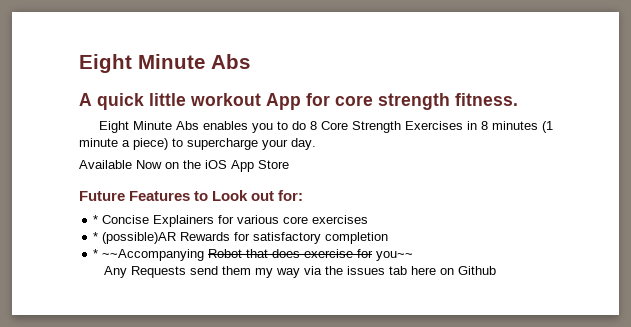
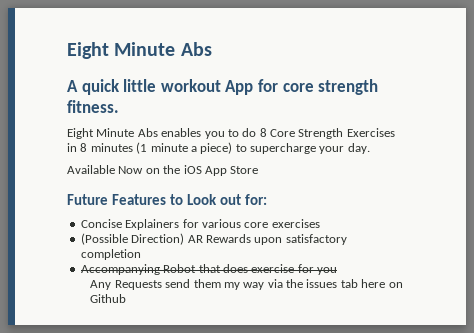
- * Concise Explainers for various core exercises
+ Concise Explainers for various core exercises
- * (possible)AR Rewards for satisfactory completion
+ (Possible Direction) AR Rewards upon satisfactory completion
- * ~~Accompanying Robot that does exercise for you~~
+ Accompanying Robot that does exercise for you

